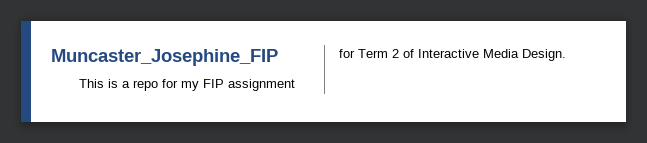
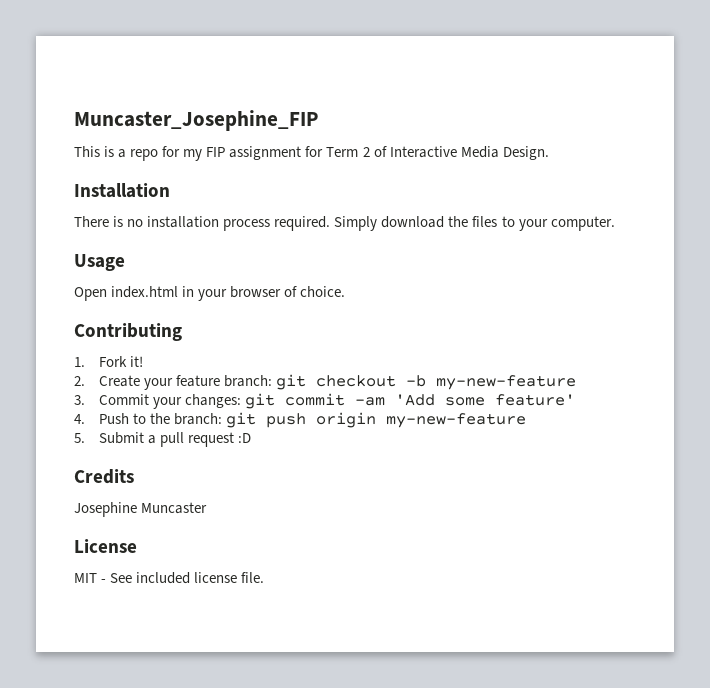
+ Installation
+ There is no installation process required. Simply download the files to your computer.
+ Usage
+ Open index.html in your browser of choice.
+ Contributing
+ 1. Fork it!
+ 2. Create your feature branch: git checkout -b my-new-feature
+ 3. Commit your changes: git commit -am 'Add some feature'
+ 4. Push to the branch: git push origin my-new-feature
+ 5. Submit a pull request :D
+ Credits
+ Josephine Muncaster
+ License
+ MIT - See included license file.

